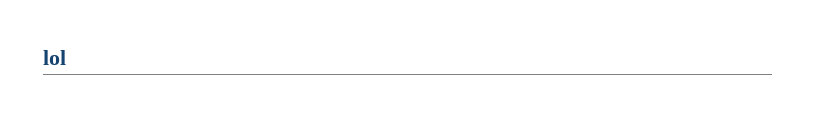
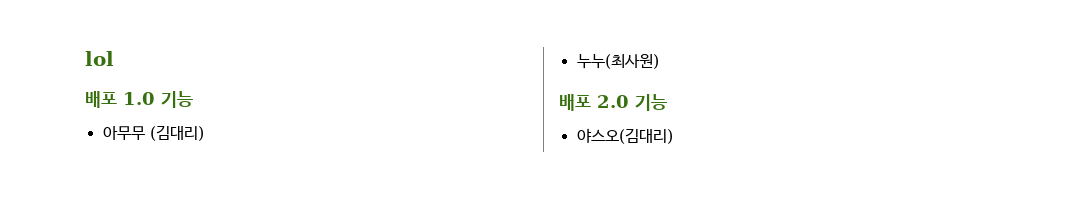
+ 배포 1.0 기능
+ 아무무 (김대리)
+ 누누(최사원)
+ 배포 2.0 기능
+ 야스오(김대리)

